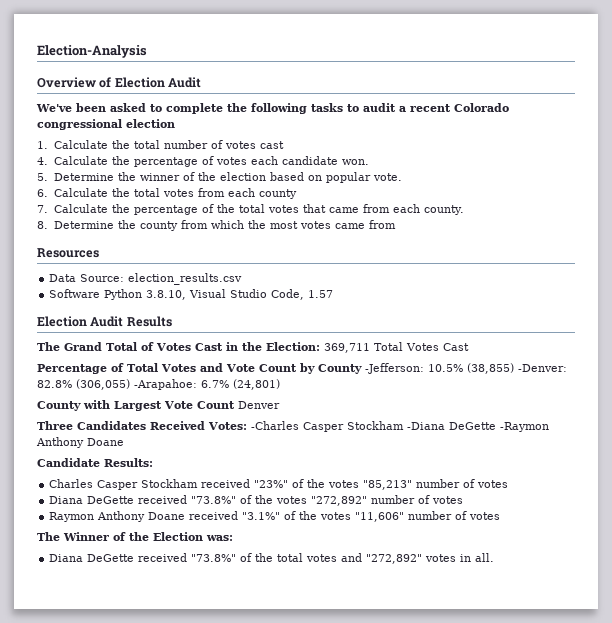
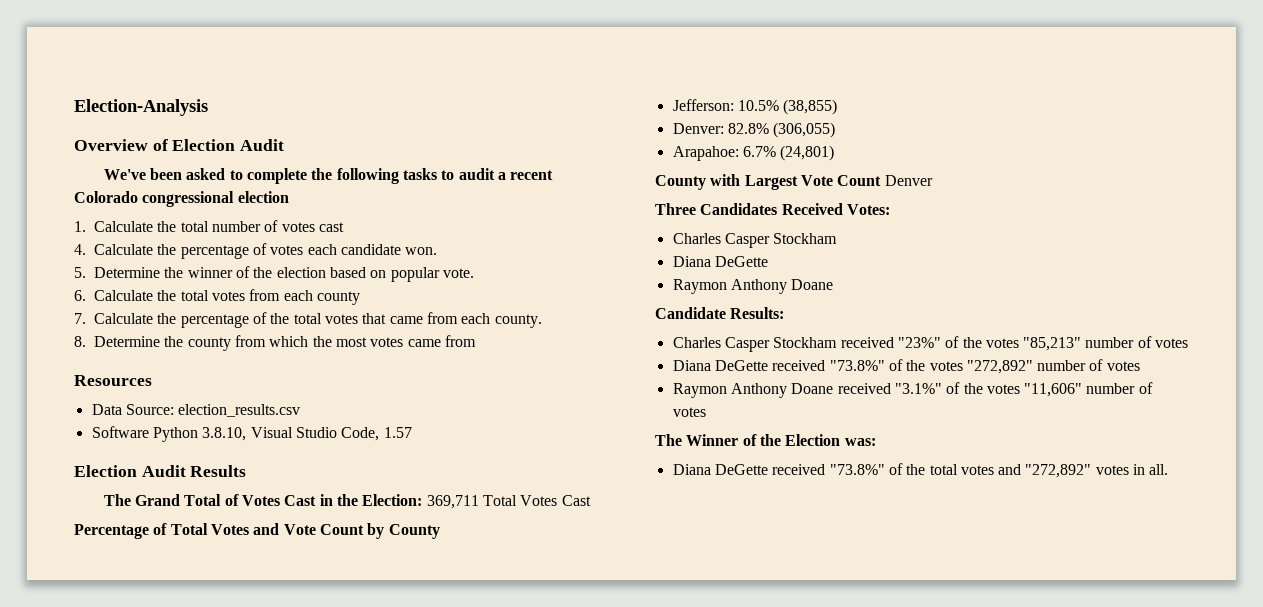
- Percentage of Total Votes and Vote Count by County -Jefferson: 10.5% (38,855) -Denver: 82.8% (306,055) -Arapahoe: 6.7% (24,801)
+ Percentage of Total Votes and Vote Count by County
+ Jefferson: 10.5% (38,855)
+ Denver: 82.8% (306,055)
+ Arapahoe: 6.7% (24,801)
- Three Candidates Received Votes: -Charles Casper Stockham -Diana DeGette -Raymon Anthony Doane
+ Three Candidates Received Votes:
+ Charles Casper Stockham
+ Diana DeGette
+ Raymon Anthony Doane

